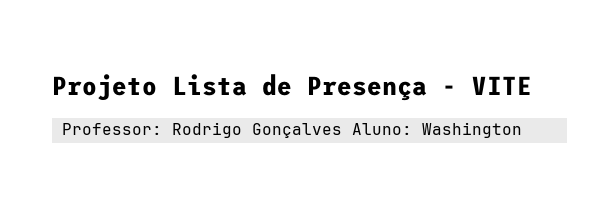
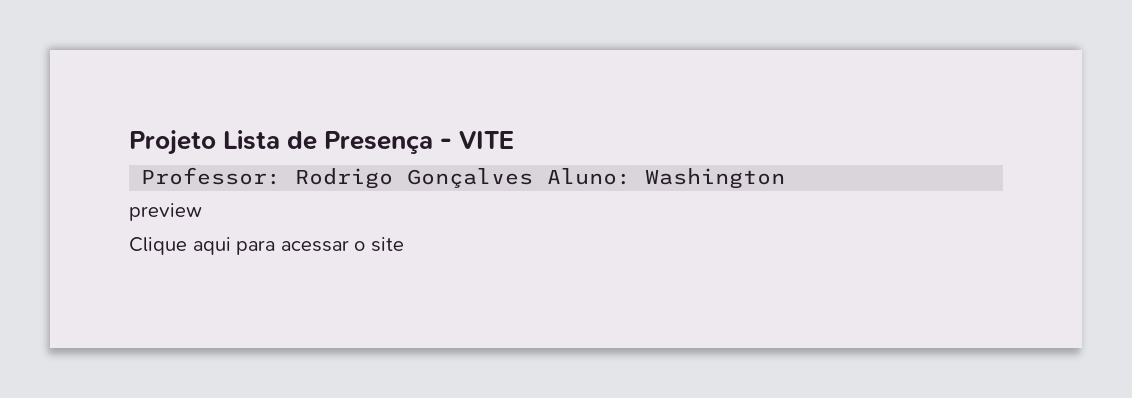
+ preview
+ Clique aqui para acessar o site

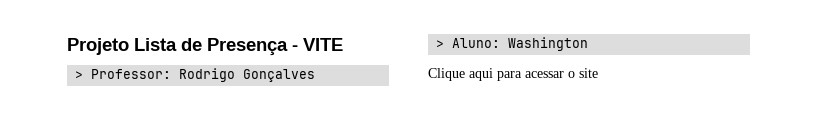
- Professor: Rodrigo Gonçalves Aluno: Washington
+ > Professor: Rodrigo Gonçalves
+ > Aluno: Washington
- preview

